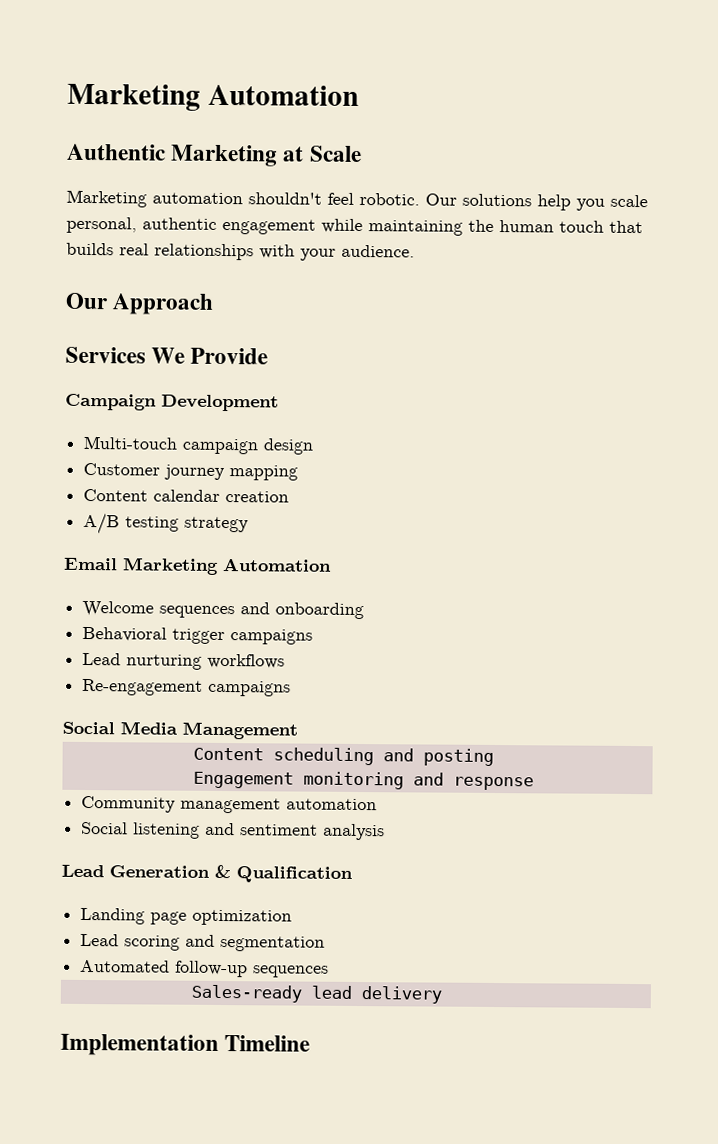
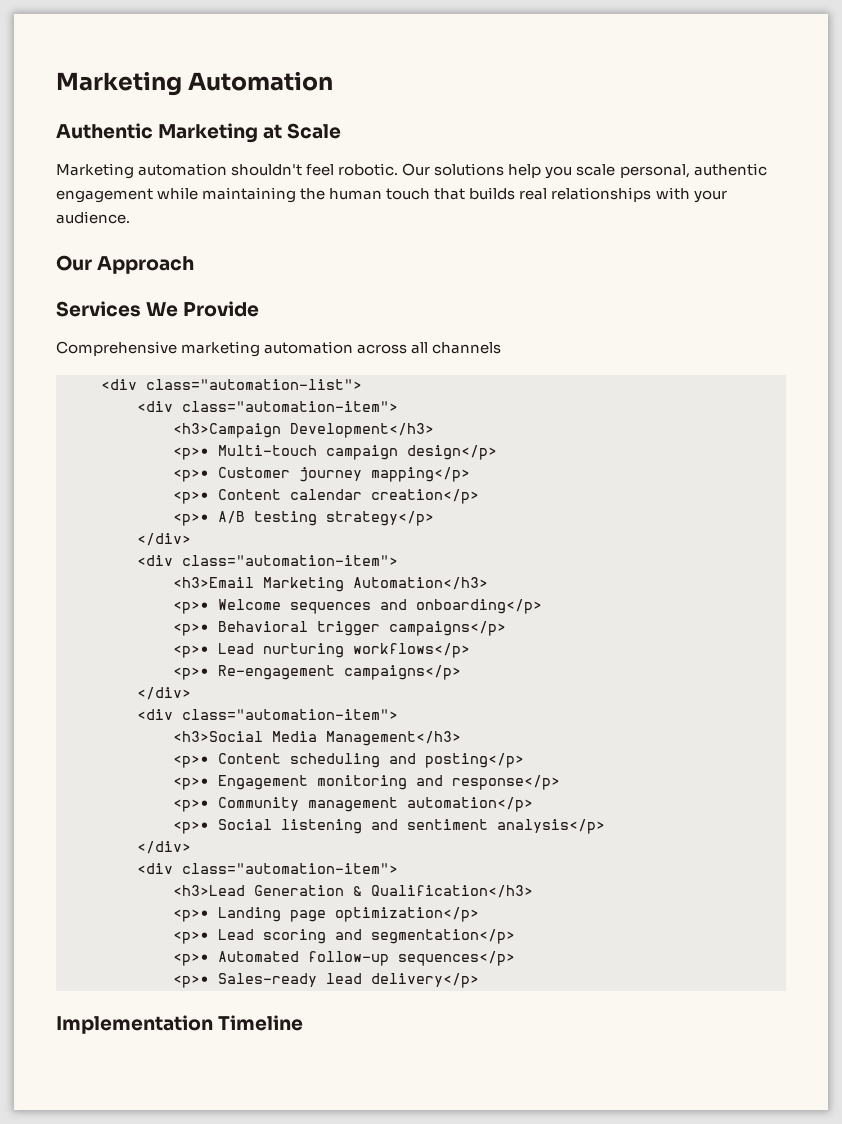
- Campaign Development
- Multi-touch campaign design
- Customer journey mapping
- Content calendar creation
- A/B testing strategy
- Email Marketing Automation
- Welcome sequences and onboarding
- Behavioral trigger campaigns
- Lead nurturing workflows
- Re-engagement campaigns
- Social Media Management
- Content scheduling and posting
- Engagement monitoring and response
- Community management automation
- Social listening and sentiment analysis
- Lead Generation & Qualification
- Landing page optimization
- Lead scoring and segmentation
- Automated follow-up sequences
- Sales-ready lead delivery
+ Comprehensive marketing automation across all channels
+ <div class="automation-list">
+ <div class="automation-item">
+ <h3>Campaign Development</h3>
+ <p>• Multi-touch campaign design</p>
+ <p>• Customer journey mapping</p>
+ <p>• Content calendar creation</p>
+ <p>• A/B testing strategy</p>
+ </div>
+ <div class="automation-item">
+ <h3>Email Marketing Automation</h3>
+ <p>• Welcome sequences and onboarding</p>
+ <p>• Behavioral trigger campaigns</p>
+ <p>• Lead nurturing workflows</p>
+ <p>• Re-engagement campaigns</p>
+ </div>
+ <div class="automation-item">
+ <h3>Social Media Management</h3>
+ <p>• Content scheduling and posting</p>
+ <p>• Engagement monitoring and response</p>
+ <p>• Community management automation</p>
+ <p>• Social listening and sentiment analysis</p>
+ </div>
+ <div class="automation-item">
+ <h3>Lead Generation & Qualification</h3>
+ <p>• Landing page optimization</p>
+ <p>• Lead scoring and segmentation</p>
+ <p>• Automated follow-up sequences</p>
+ <p>• Sales-ready lead delivery</p>

